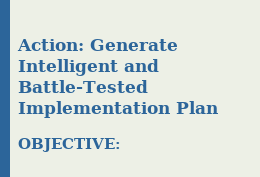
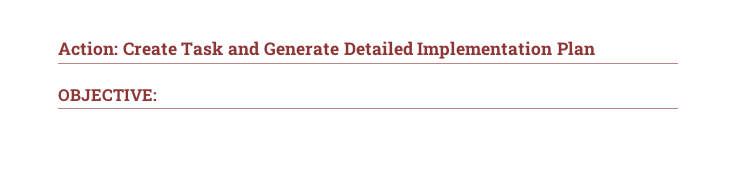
- Action: Generate Intelligent and Battle-Tested Implementation Plan
+ Action: Create Task and Generate Detailed Implementation Plan

